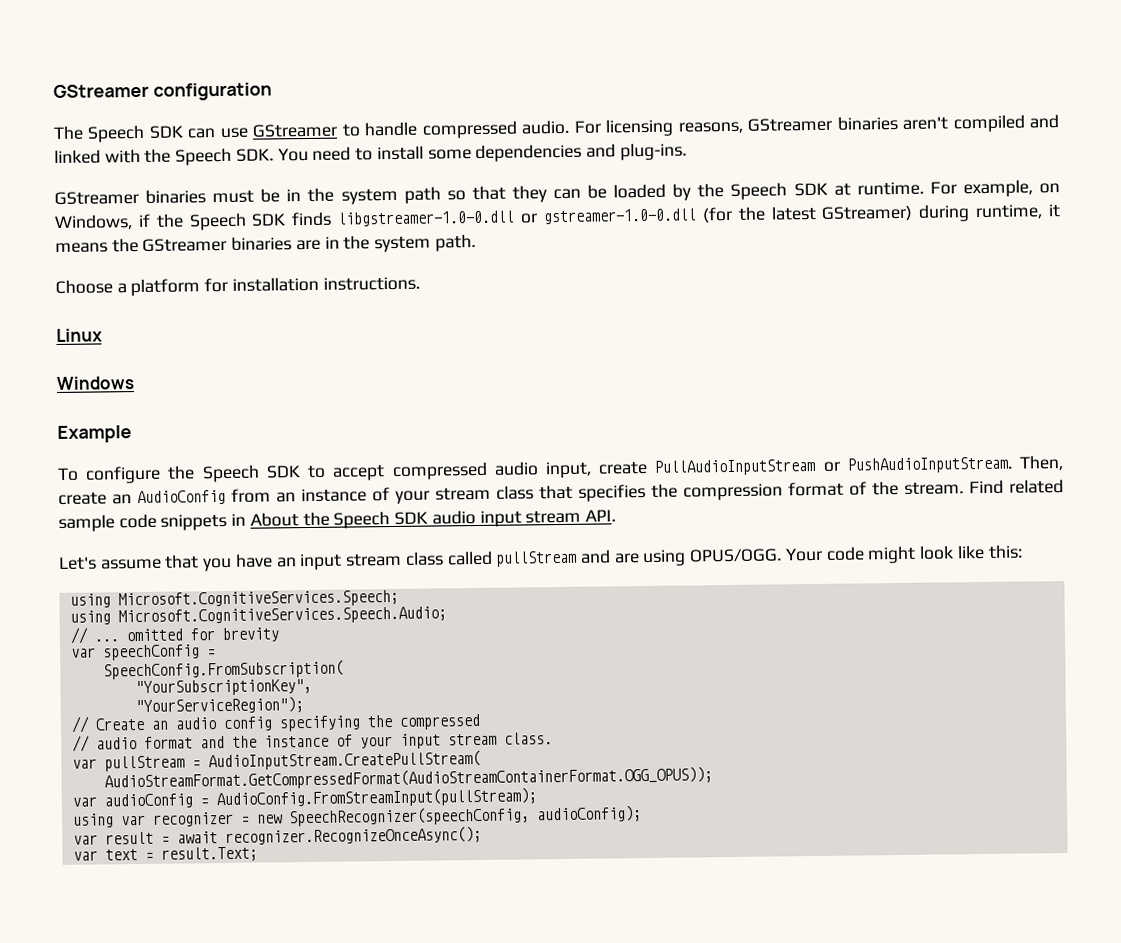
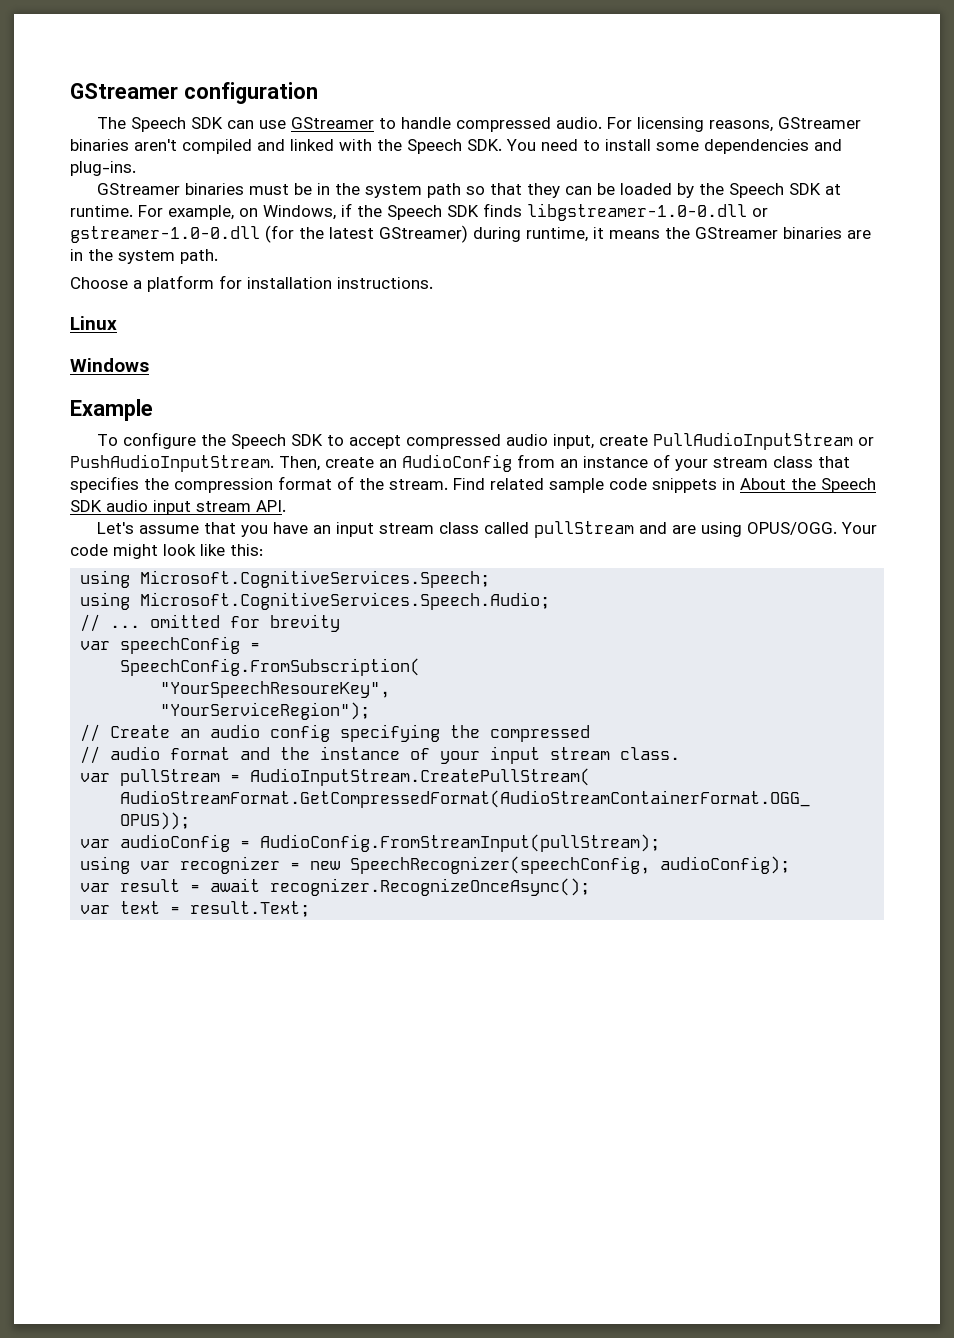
- "YourSubscriptionKey",
+ "YourSpeechResoureKey",

